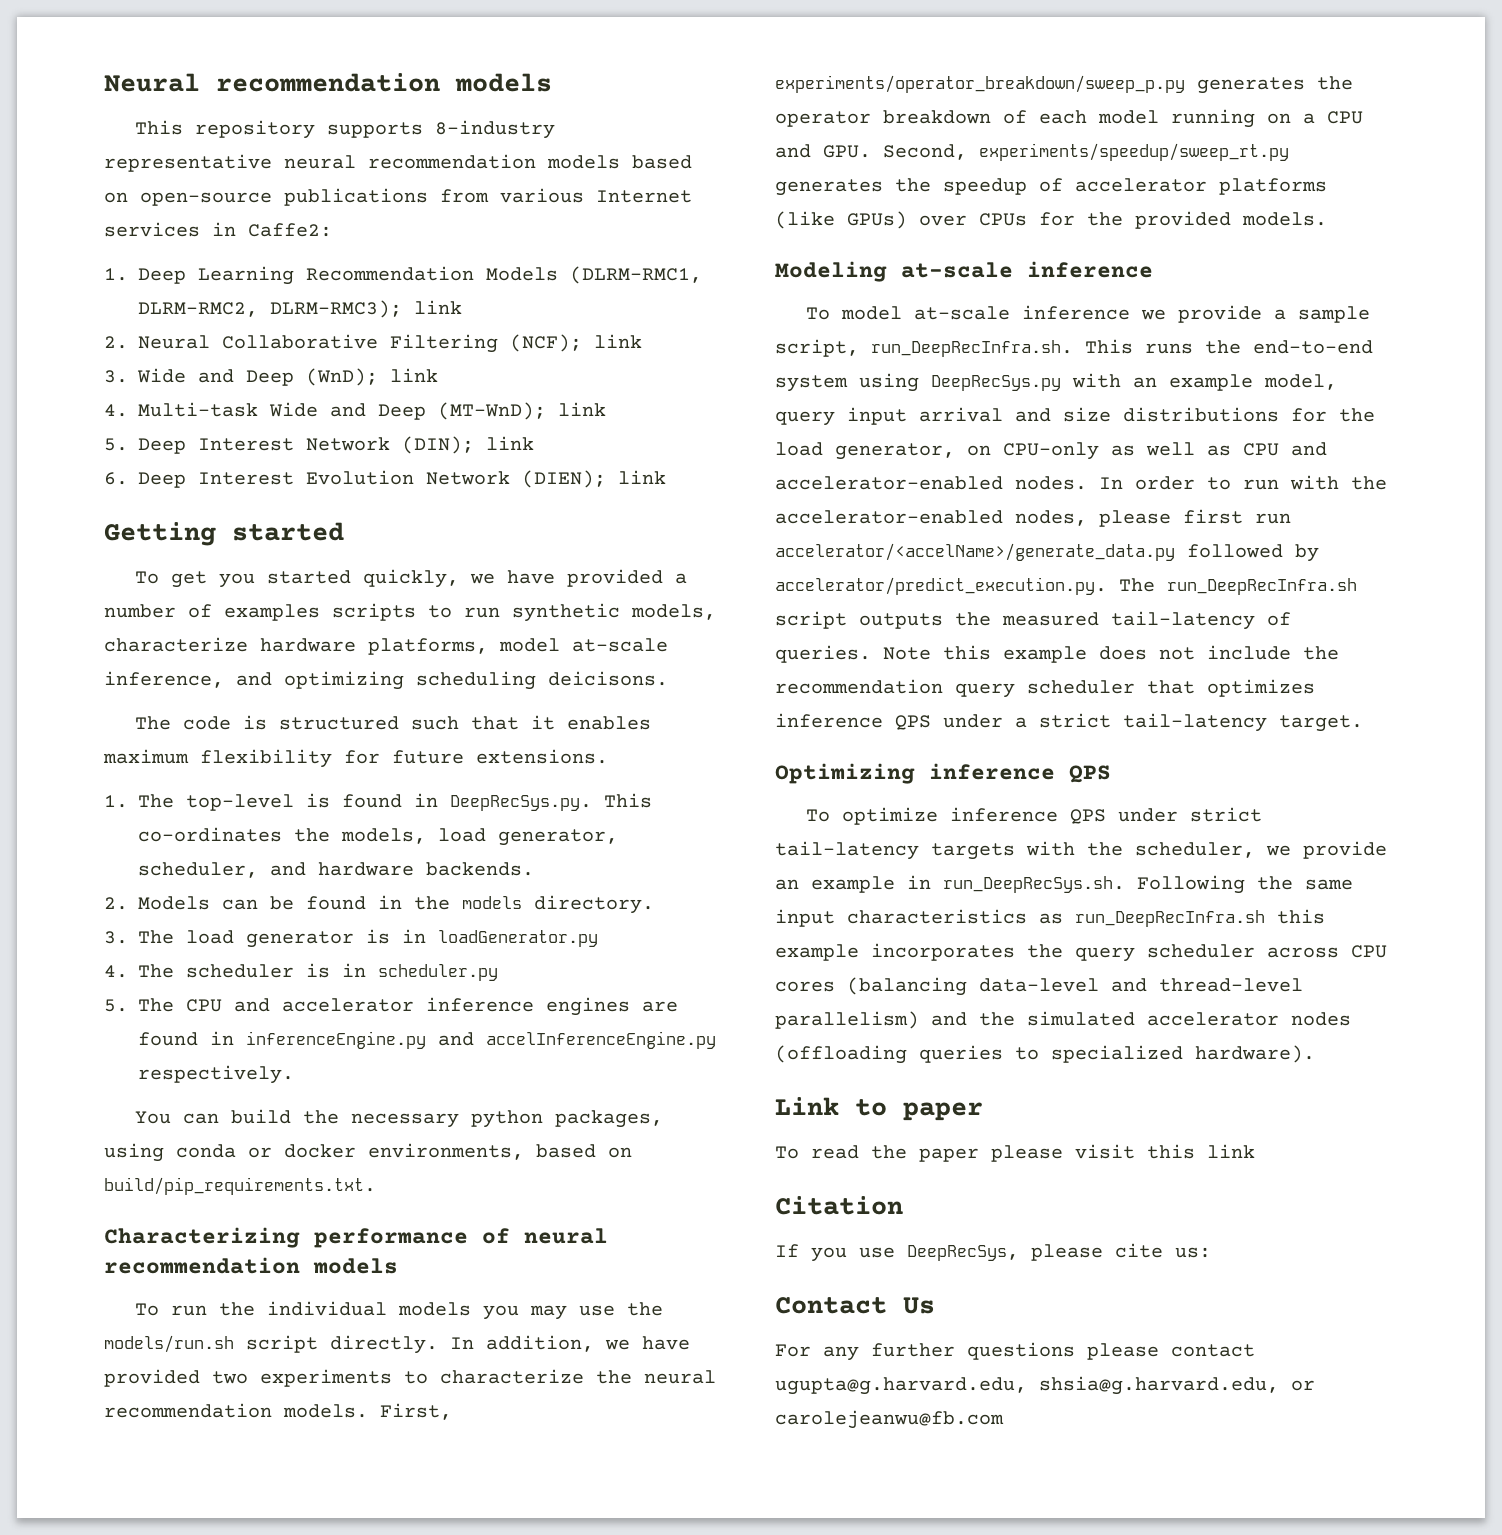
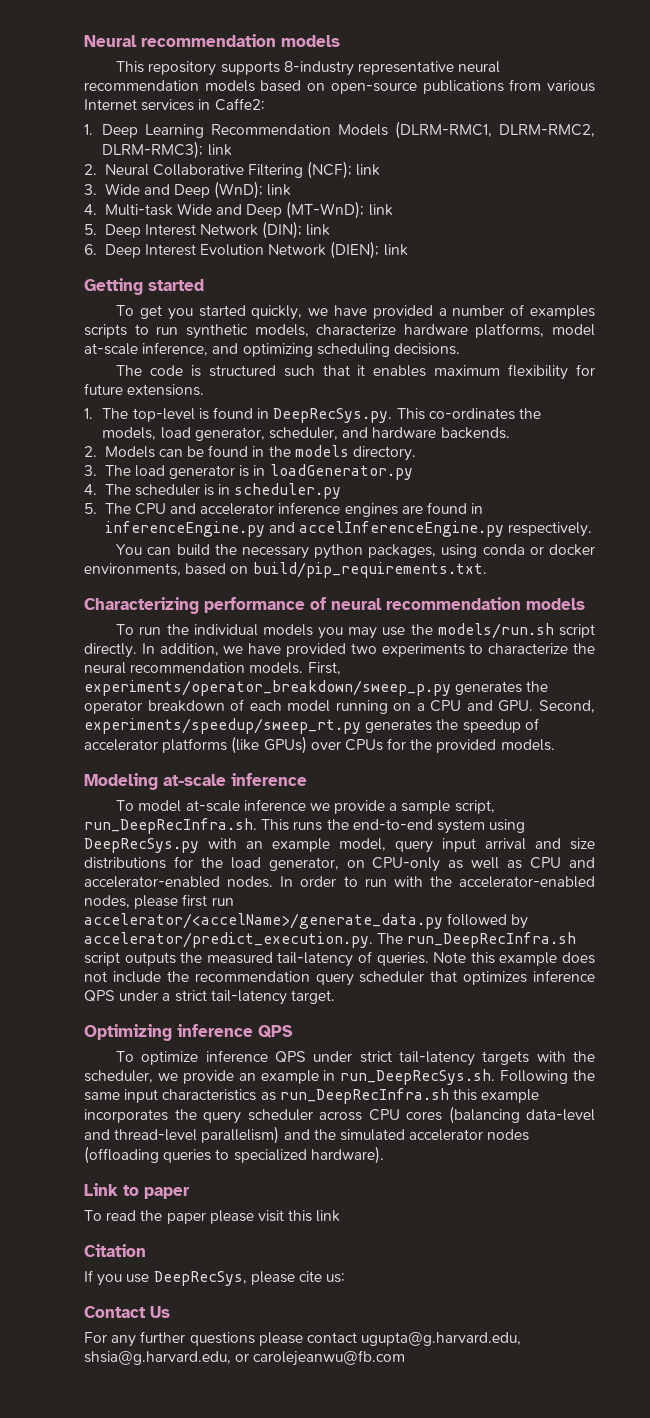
- To get you started quickly, we have provided a number of examples scripts to run synthetic models, characterize hardware platforms, model at-scale inference, and optimizing scheduling deicisons.
+ To get you started quickly, we have provided a number of examples scripts to run synthetic models, characterize hardware platforms, model at-scale inference, and optimizing scheduling decisions.

